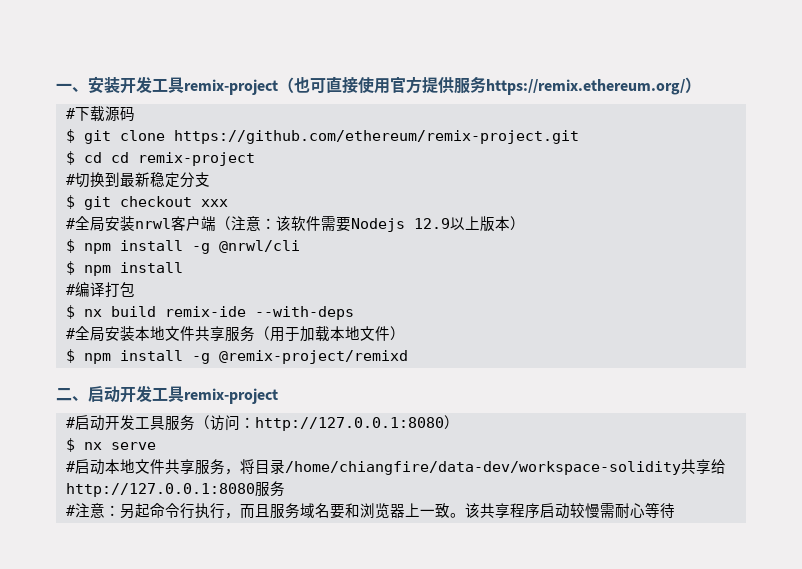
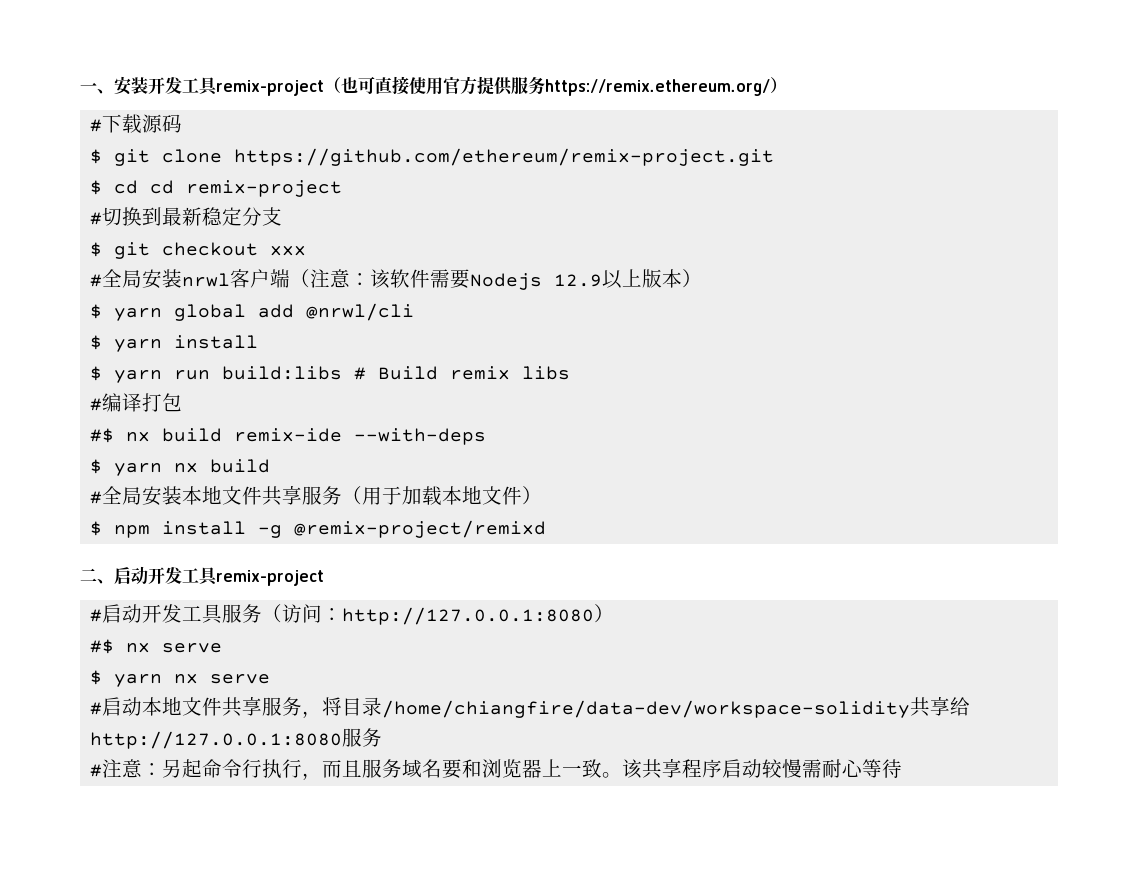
- $ npm install -g @nrwl/cli
- $ npm install
+ $ yarn global add @nrwl/cli
+ $ yarn install
+ $ yarn run build:libs # Build remix libs
- $ nx build remix-ide --with-deps
+ #$ nx build remix-ide --with-deps
+ $ yarn nx build
- $ nx serve
+ #$ nx serve
+ $ yarn nx serve

